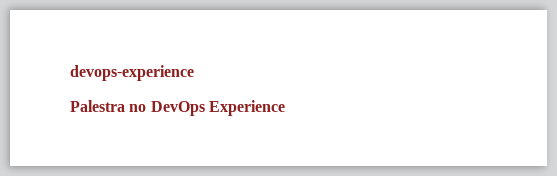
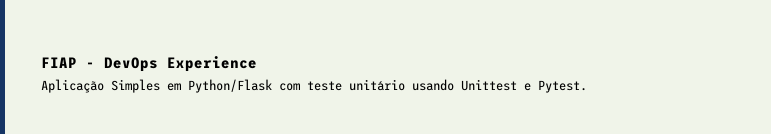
- devops-experience
- Palestra no DevOps Experience
+ FIAP - DevOps Experience
+ Aplicação Simples em Python/Flask com teste unitário usando Unittest e Pytest.

